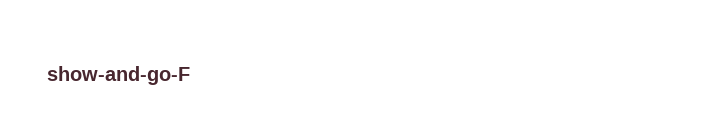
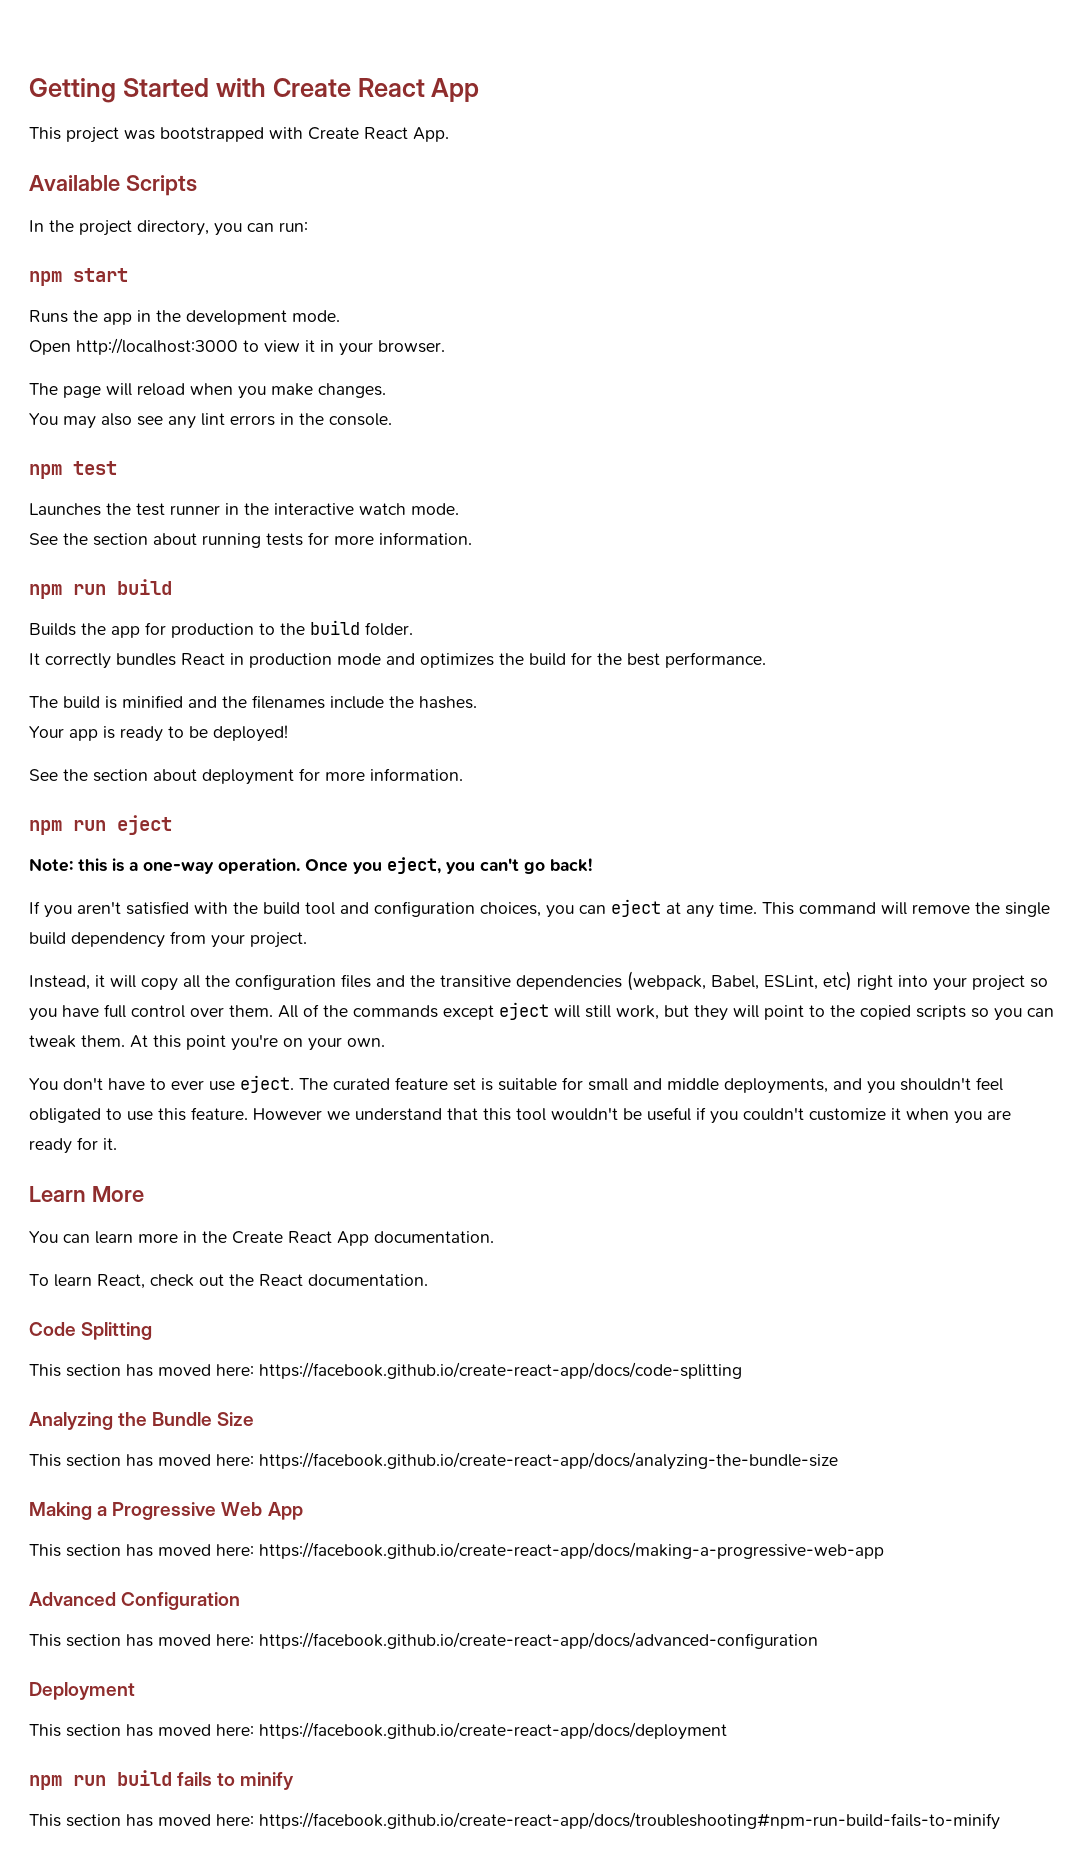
- show-and-go-F
+ Getting Started with Create React App
+ This project was bootstrapped with Create React App.
+ Available Scripts
+ In the project directory, you can run:
+ npm start
+ Runs the app in the development mode.
+ Open http://localhost:3000 to view it in your browser.
+ The page will reload when you make changes.
+ You may also see any lint errors in the console.
+ npm test
+ Launches the test runner in the interactive watch mode.
+ See the section about running tests for more information.
+ npm run build
+ Builds the app for production to the build folder.
+ It correctly bundles React in production mode and optimizes the build for the best performance.
+ The build is minified and the filenames include the hashes.
+ Your app is ready to be deployed!
+ See the section about deployment for more information.
+ npm run eject
+ Note: this is a one-way operation. Once you eject, you can't go back!
+ If you aren't satisfied with the build tool and configuration choices, you can eject at any time. This command will remove the single build dependency from your project.
+ Instead, it will copy all the configuration files and the transitive dependencies (webpack, Babel, ESLint, etc) right into your project so you have full control over them. All of the commands except eject will still work, but they will point to the copied scripts so you can tweak them. At this point you're on your own.
+ You don't have to ever use eject. The curated feature set is suitable for small and middle deployments, and you shouldn't feel obligated to use this feature. However we understand that this tool wouldn't be useful if you couldn't customize it when you are ready for it.
+ Learn More
+ You can learn more in the Create React App documentation.
+ To learn React, check out the React documentation.
+ Code Splitting
+ This section has moved here: https://facebook.github.io/create-react-app/docs/code-splitting
+ Analyzing the Bundle Size
+ This section has moved here: https://facebook.github.io/create-react-app/docs/analyzing-the-bundle-size
+ Making a Progressive Web App
+ This section has moved here: https://facebook.github.io/create-react-app/docs/making-a-progressive-web-app
+ Advanced Configuration
+ This section has moved here: https://facebook.github.io/create-react-app/docs/advanced-configuration
+ Deployment
+ This section has moved here: https://facebook.github.io/create-react-app/docs/deployment
+ npm run build fails to minify
+ This section has moved here: https://facebook.github.io/create-react-app/docs/troubleshooting#npm-run-build-fails-to-minify

